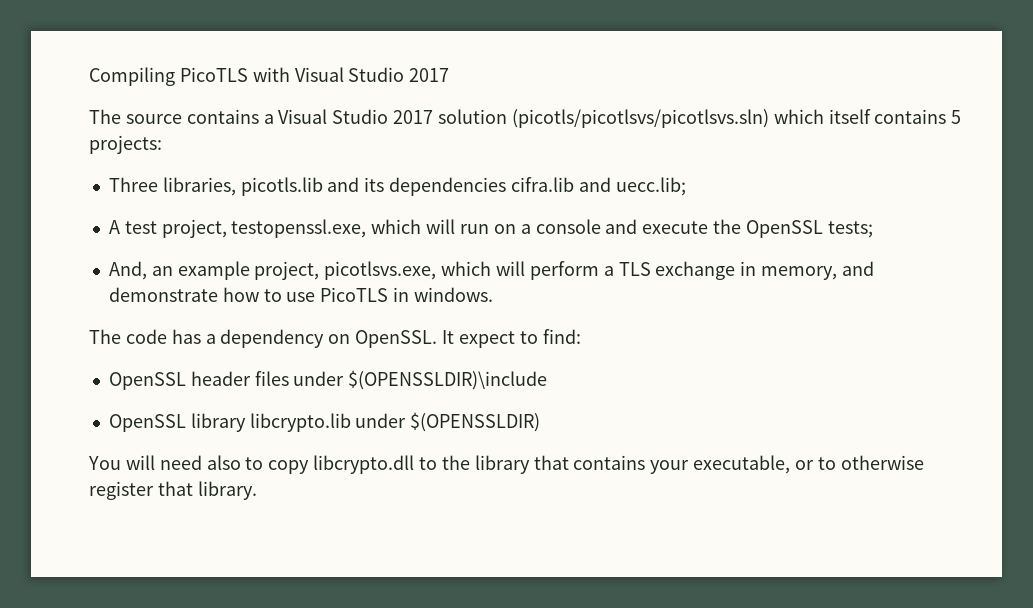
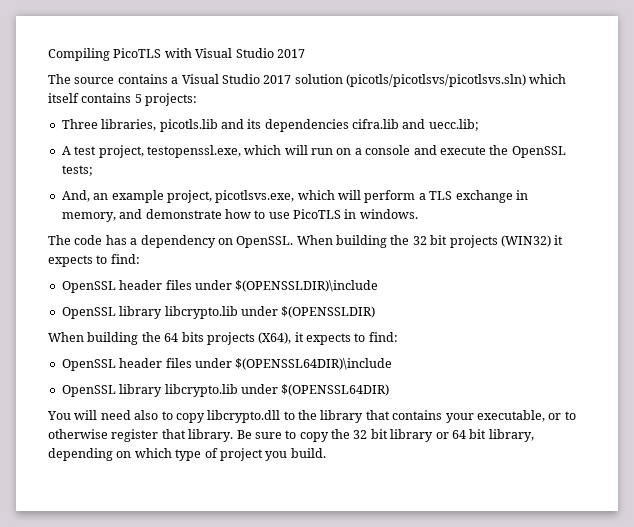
- It expect to find:
+ When building the 32 bit projects (WIN32) it expects to find:
+ When building the 64 bits projects (X64), it expects to find:
+ OpenSSL header files under $(OPENSSL64DIR)\include
+ OpenSSL library libcrypto.lib under $(OPENSSL64DIR)
+ Be sure to copy the 32 bit library or 64 bit library, depending on which type of project you build.

